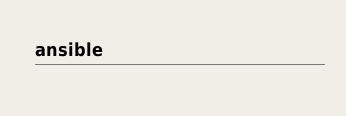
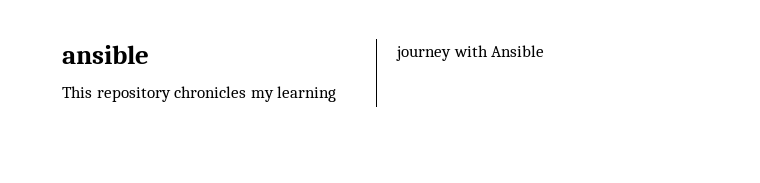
+ This repository chronicles my learning journey with Ansible

